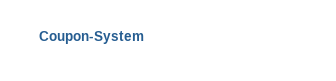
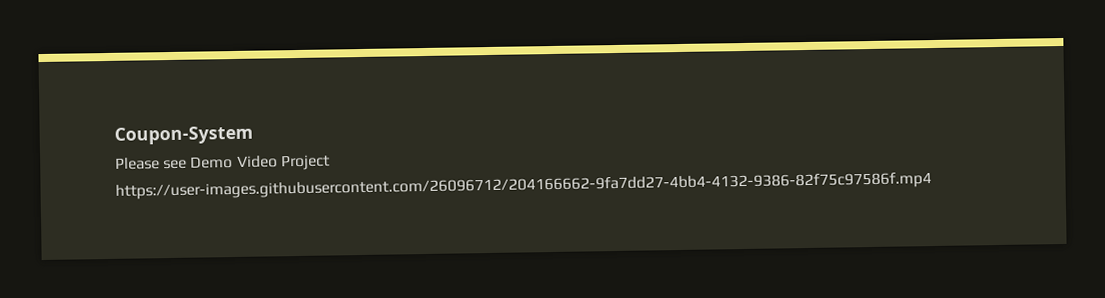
+ Please see Demo Video Project
+ https://user-images.githubusercontent.com/26096712/204166662-9fa7dd27-4bb4-4132-9386-82f75c97586f.mp4

